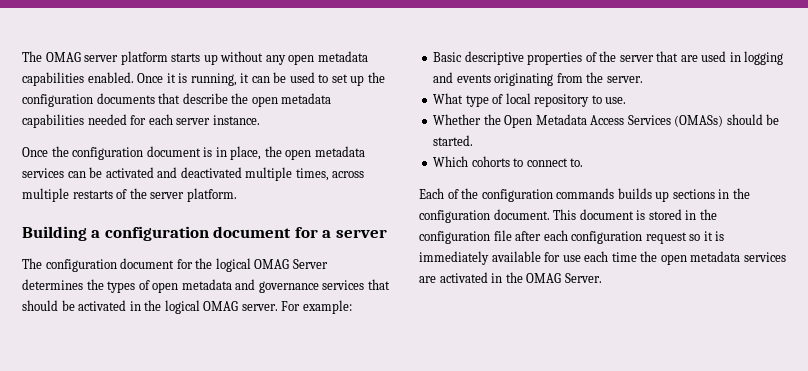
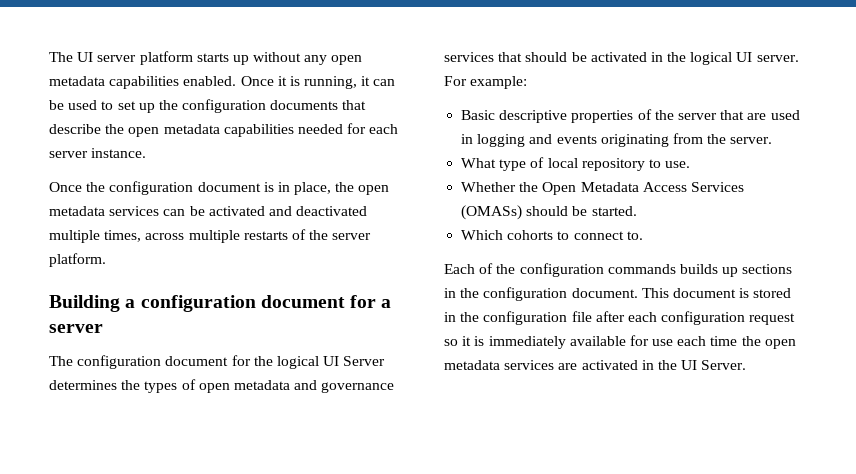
- The OMAG server platform starts up without any open metadata capabilities enabled.
+ The UI server platform starts up without any open metadata capabilities enabled.
- The configuration document for the logical OMAG Server determines the types of open metadata and governance services that should be activated in the logical OMAG server.
+ The configuration document for the logical UI Server determines the types of open metadata and governance services that should be activated in the logical UI server.
- This document is stored in the configuration file after each configuration request so it is immediately available for use each time the open metadata services are activated in the OMAG Server.
+ This document is stored in the configuration file after each configuration request so it is immediately available for use each time the open metadata services are activated in the UI Server.

